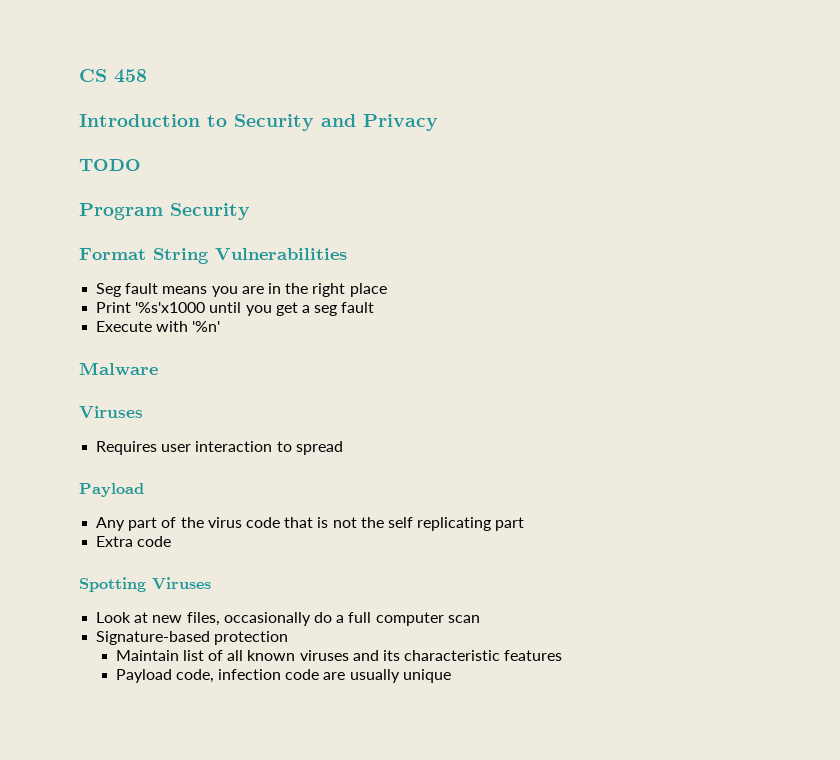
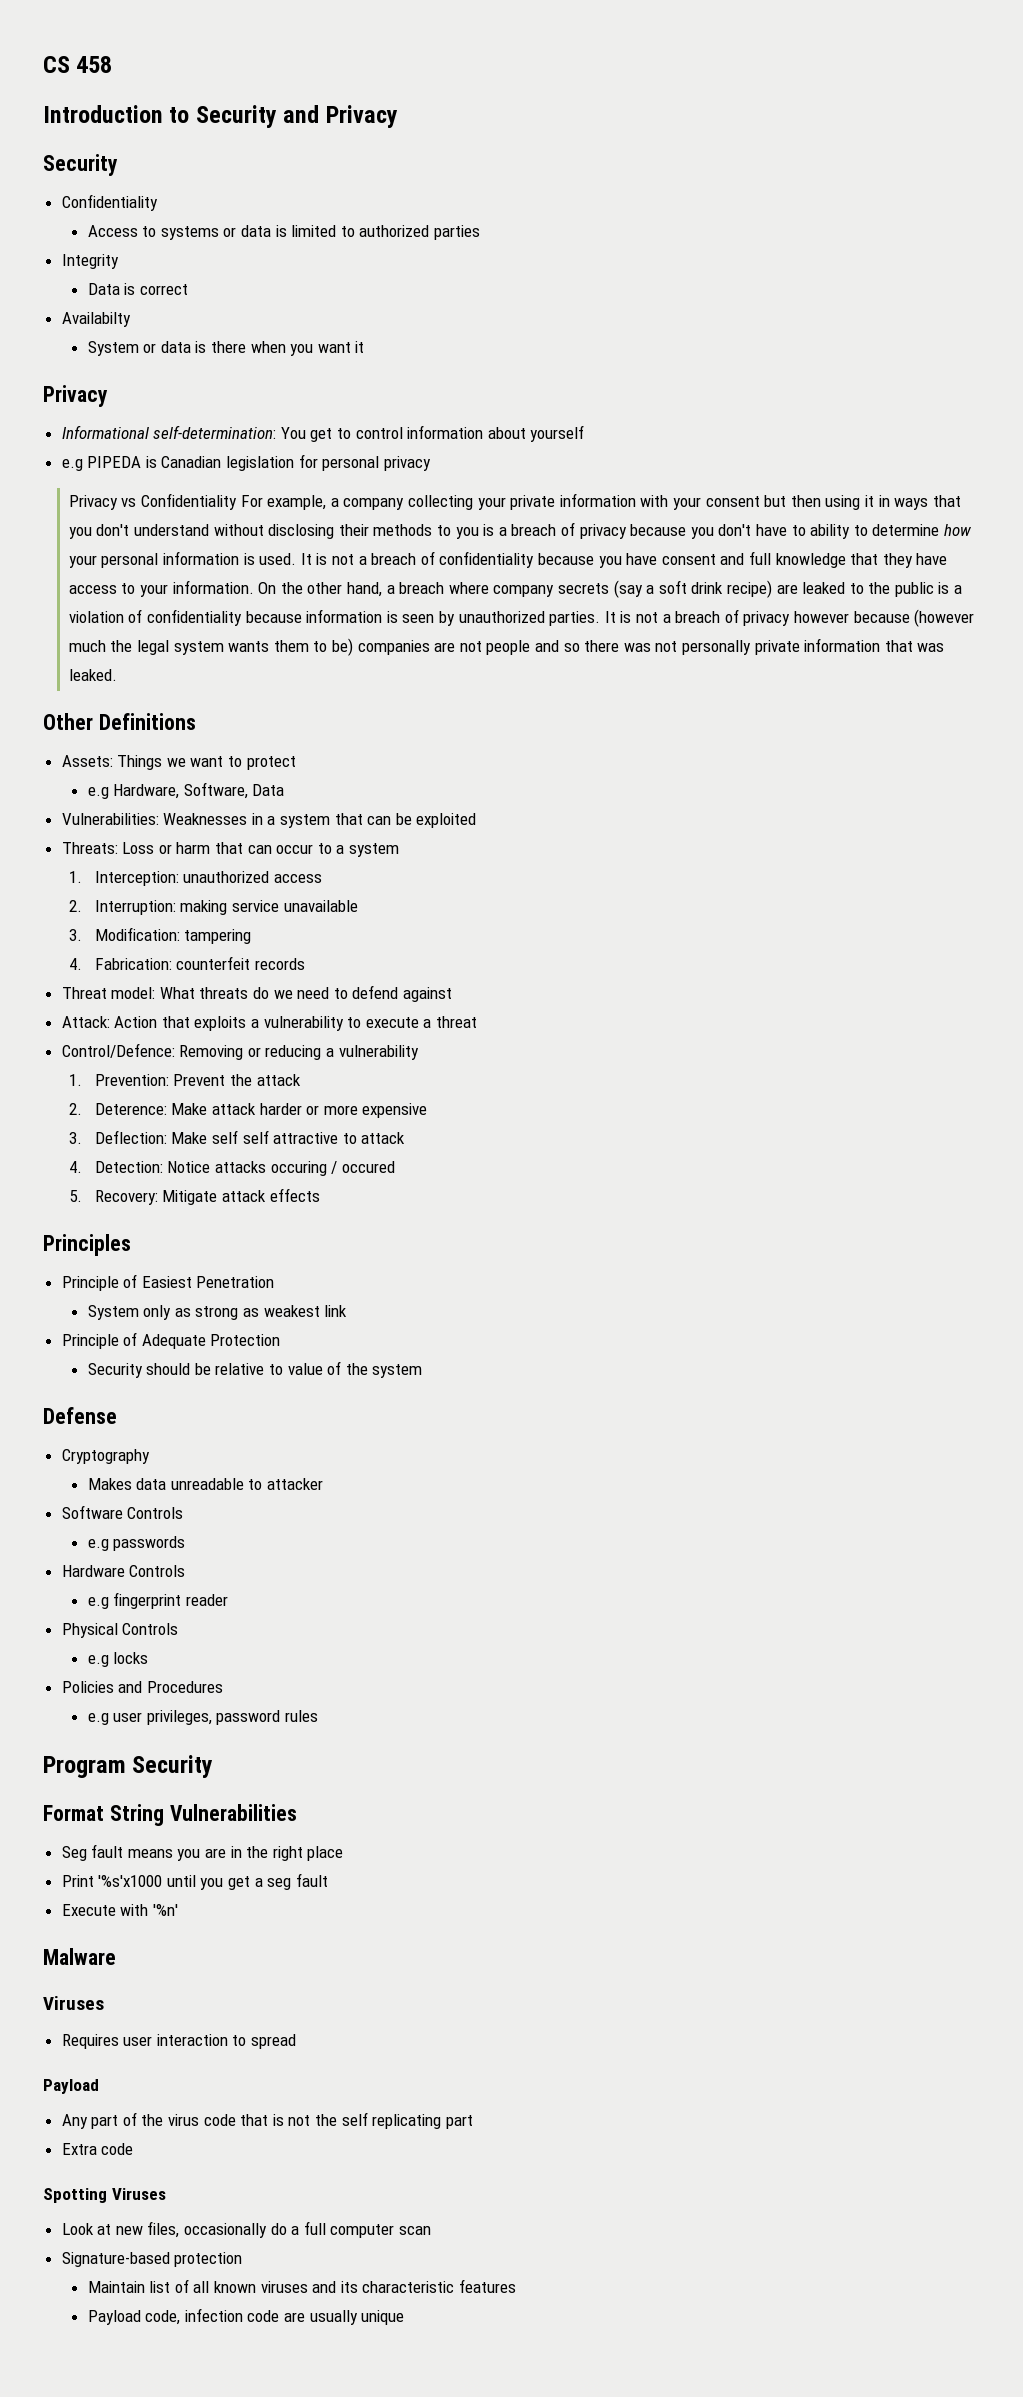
  Introduction to Security and Privacy
- TODO
+ Security
+ Confidentiality
+ Access to systems or data is limited to authorized parties
+ Integrity
+ Data is correct
+ Availabilty
+ System or data is there when you want it
+ Privacy
+ Informational self-determination: You get to control information about yourself
+ e.g PIPEDA is Canadian legislation for personal privacy
+ Privacy vs Confidentiality For example, a company collecting your private information with your consent but then using it in ways that you don't understand without disclosing their methods to you is a breach of privacy because you don't have to ability to determine how your personal information is used. It is not a breach of confidentiality because you have consent and full knowledge that they have access to your information. On the other hand, a breach where company secrets (say a soft drink recipe) are leaked to the public is a violation of confidentiality because information is seen by unauthorized parties. It is not a breach of privacy however because (however much the legal system wants them to be) companies are not people and so there was not personally private information that was leaked.
+ Other Definitions
+ Assets: Things we want to protect
+ e.g Hardware, Software, Data
+ Vulnerabilities: Weaknesses in a system that can be exploited
+ Threats: Loss or harm that can occur to a system
+ 1. Interception: unauthorized access
+ 2. Interruption: making service unavailable
+ 3. Modification: tampering
+ 4. Fabrication: counterfeit records
+ Threat model: What threats do we need to defend against
+ Attack: Action that exploits a vulnerability to execute a threat
+ Control/Defence: Removing or reducing a vulnerability
+ 1. Prevention: Prevent the attack
+ 2. Deterence: Make attack harder or more expensive
+ 3. Deflection: Make self self attractive to attack
+ 4. Detection: Notice attacks occuring / occured
+ 5. Recovery: Mitigate attack effects
+ Principles
+ Principle of Easiest Penetration
+ System only as strong as weakest link
+ Principle of Adequate Protection
+ Security should be relative to value of the system
+ Defense
+ Cryptography
+ Makes data unreadable to attacker
+ Software Controls
+ e.g passwords
+ Hardware Controls
+ e.g fingerprint reader
+ Physical Controls
+ e.g locks
+ Policies and Procedures
+ e.g user privileges, password rules

